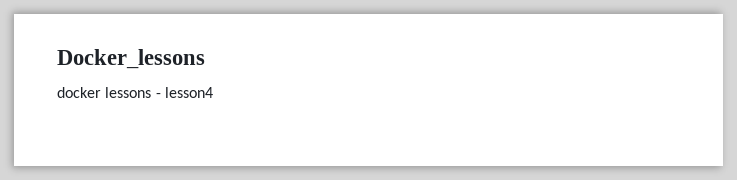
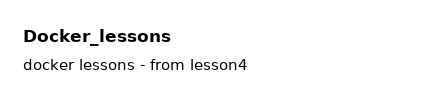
- docker lessons - lesson4
+ docker lessons - from lesson4

